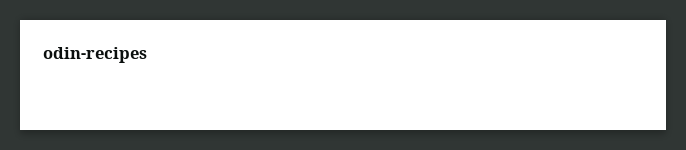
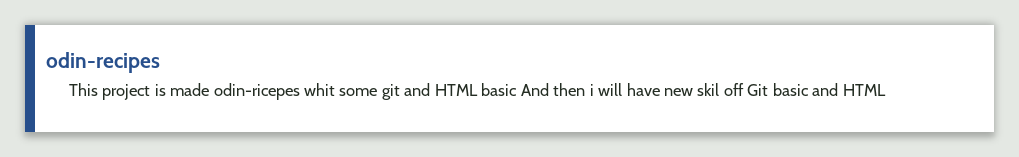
+ This project is made odin-ricepes whit some git and HTML basic And then i will have new skil off Git basic and HTML

